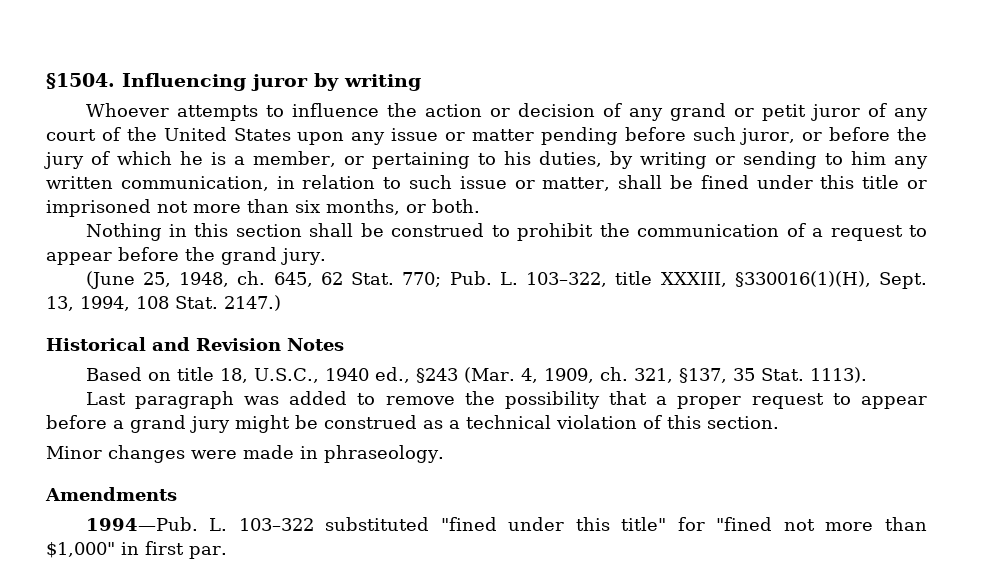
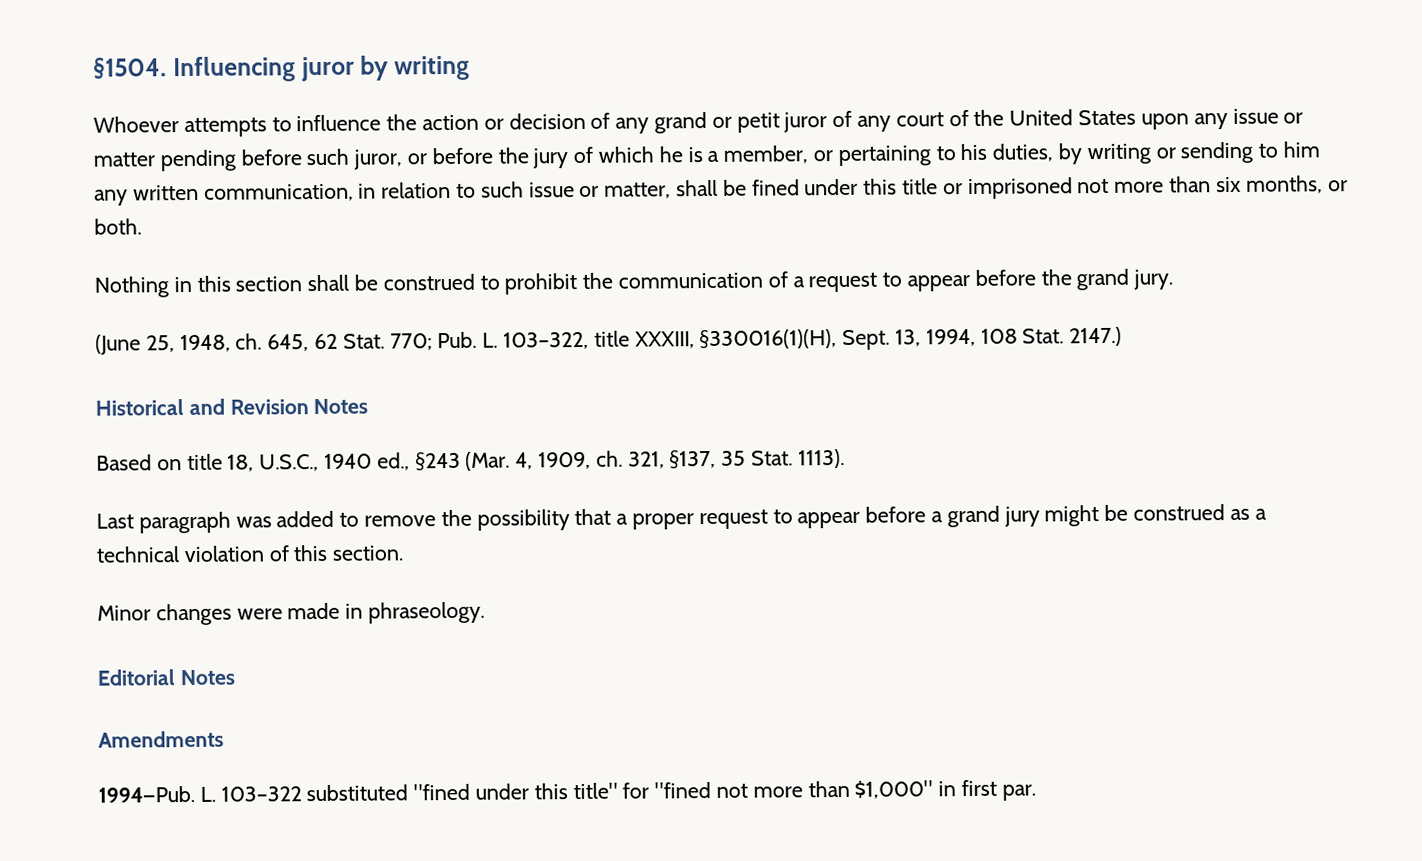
+ Editorial Notes

